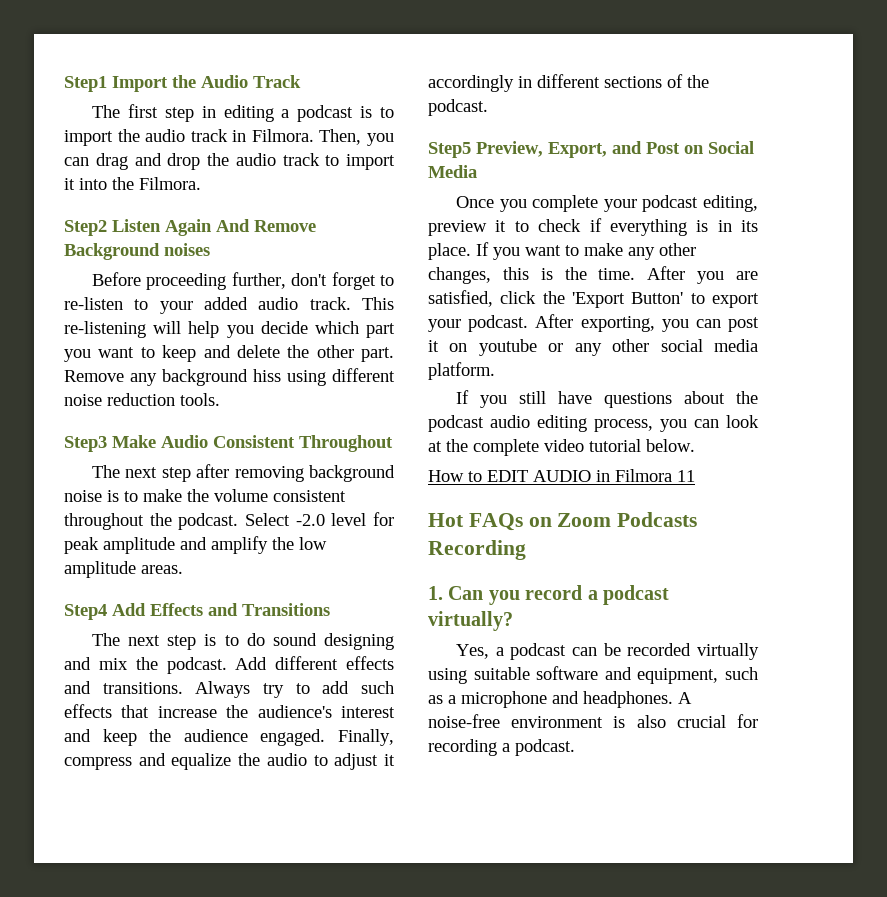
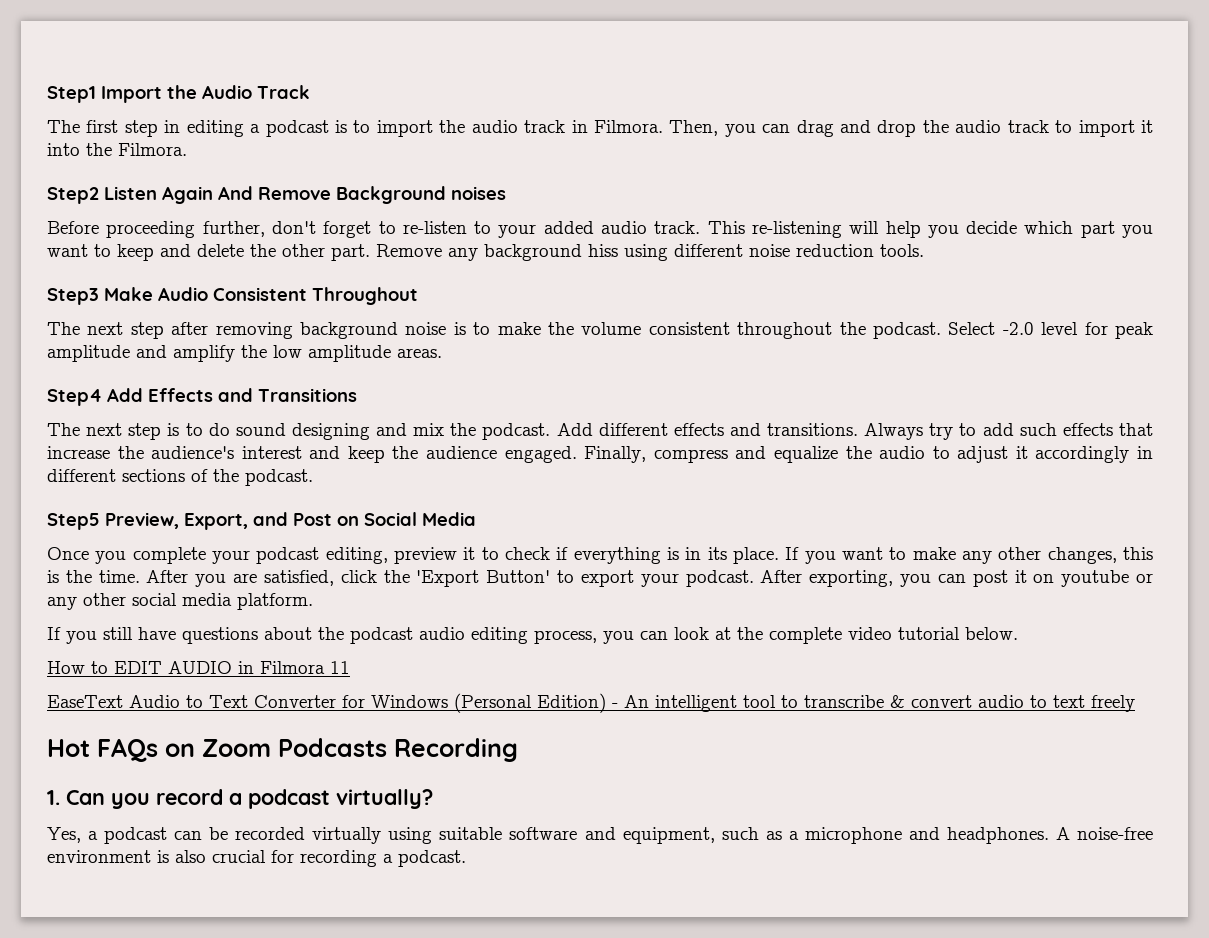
+ EaseText Audio to Text Converter for Windows (Personal Edition) - An intelligent tool to transcribe & convert audio to text freely

